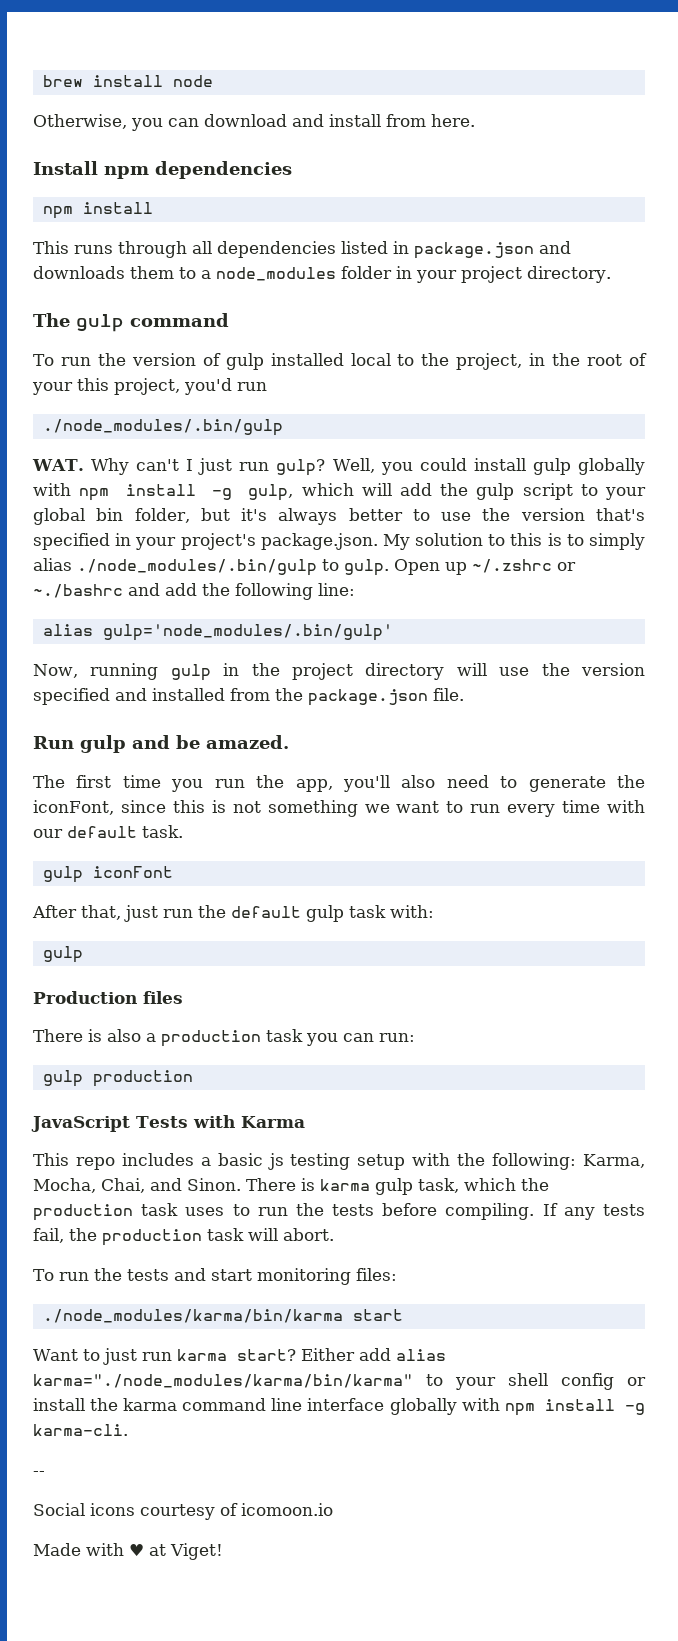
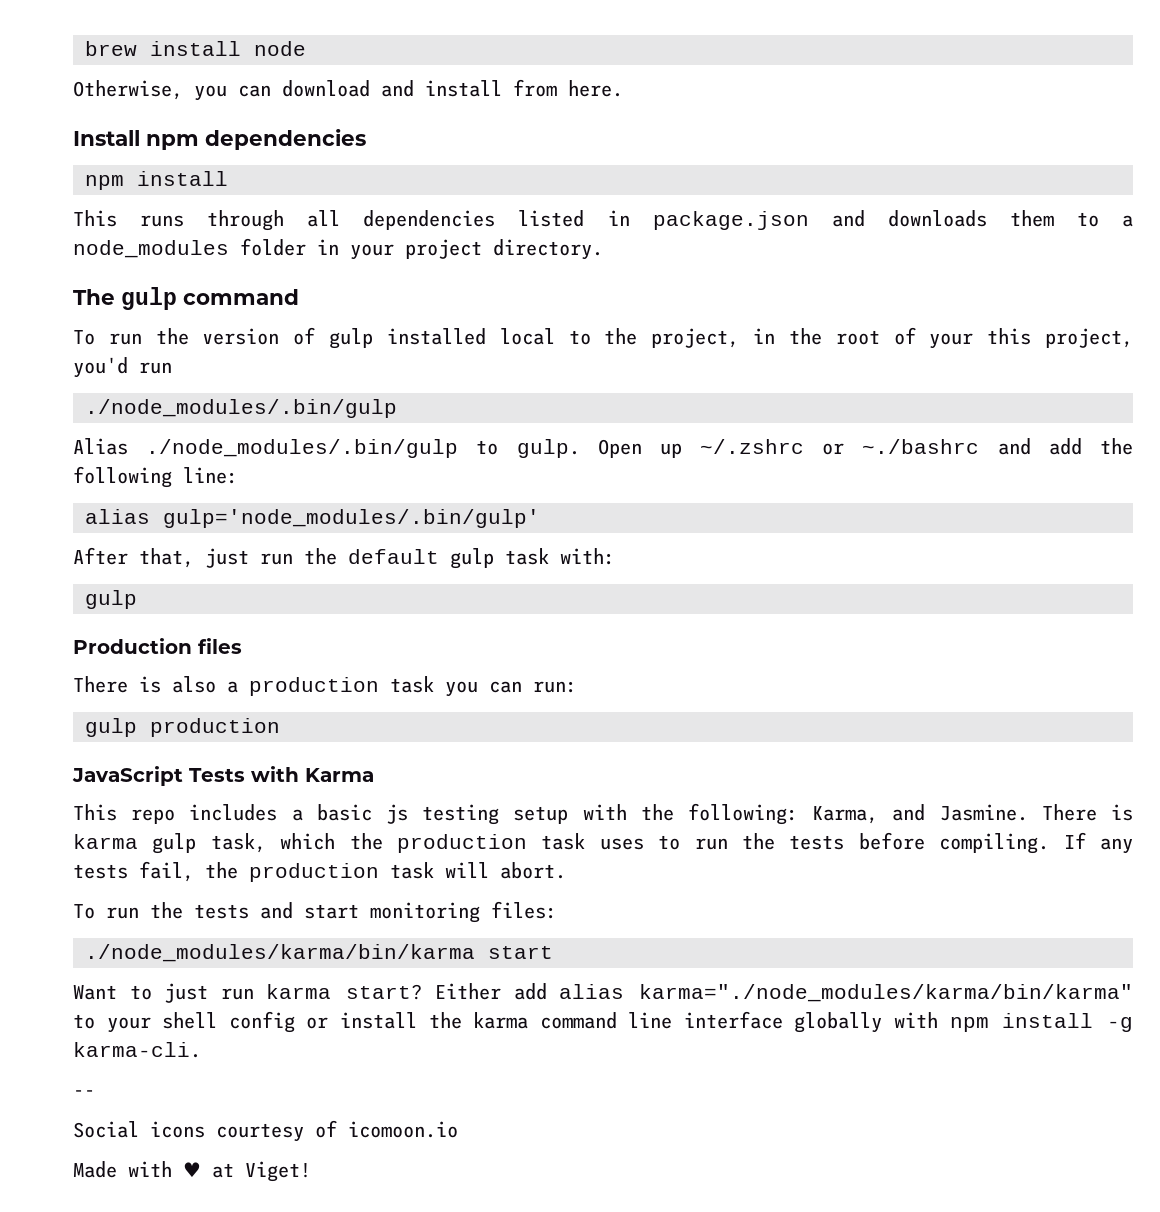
- WAT. Why can't I just run gulp? Well, you could install gulp globally with npm install -g gulp, which will add the gulp script to your global bin folder, but it's always better to use the version that's specified in your project's package.json. My solution to this is to simply alias ./node_modules/.bin/gulp to gulp.
+ Alias ./node_modules/.bin/gulp to gulp.
- Now, running gulp in the project directory will use the version specified and installed from the package.json file.
- Run gulp and be amazed.
- The first time you run the app, you'll also need to generate the iconFont, since this is not something we want to run every time with our default task.
- gulp iconFont
- This repo includes a basic js testing setup with the following: Karma, Mocha, Chai, and Sinon.
+ This repo includes a basic js testing setup with the following: Karma, and Jasmine.

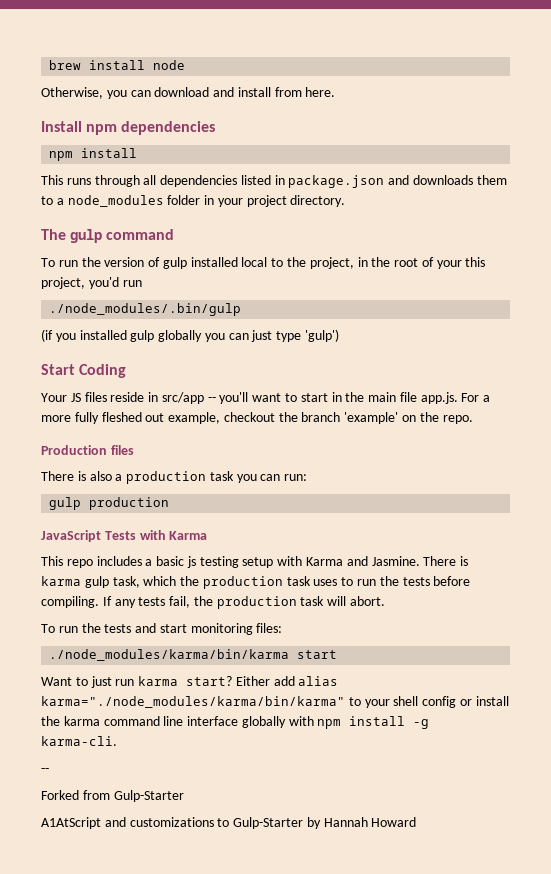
- Alias ./node_modules/.bin/gulp to gulp. Open up ~/.zshrc or ~./bashrc and add the following line:
- alias gulp='node_modules/.bin/gulp'
- After that, just run the default gulp task with:
- gulp
+ (if you installed gulp globally you can just type 'gulp')
+ Start Coding
+ Your JS files reside in src/app -- you'll want to start in the main file app.js. For a more fully fleshed out example, checkout the branch 'example' on the repo.
- This repo includes a basic js testing setup with the following: Karma, and Jasmine.
+ This repo includes a basic js testing setup with Karma and Jasmine.
- Social icons courtesy of icomoon.io
- Made with ♥ at Viget!
+ Forked from Gulp-Starter
+ A1AtScript and customizations to Gulp-Starter by Hannah Howard

